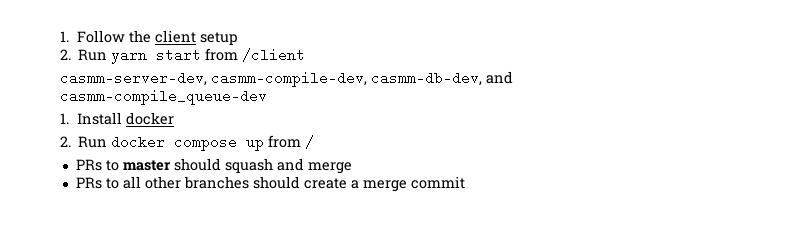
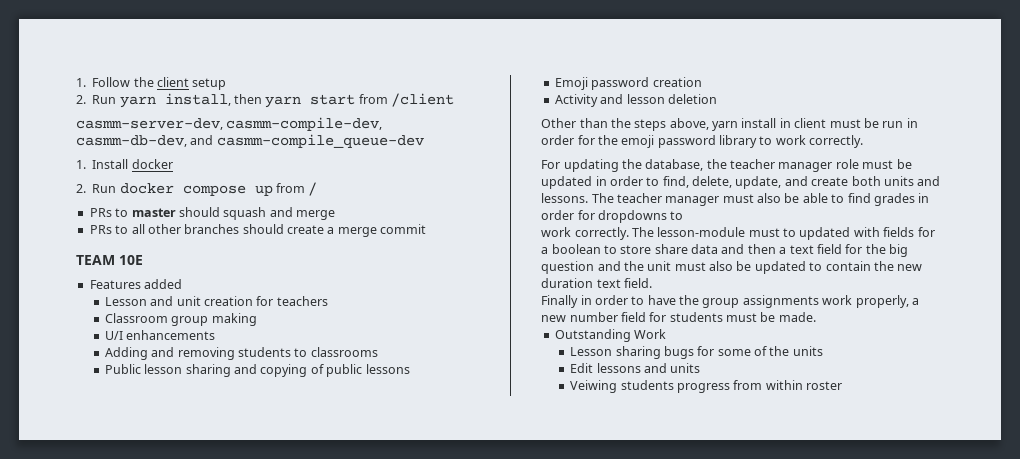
- 2. Run yarn start from /client
+ 2. Run yarn install, then yarn start from /client
+ TEAM 10E
+ Features added
+ Lesson and unit creation for teachers
+ Classroom group making
+ U/I enhancements
+ Adding and removing students to classrooms
+ Public lesson sharing and copying of public lessons
+ Emoji password creation
+ Activity and lesson deletion
+ Other than the steps above, yarn install in client must be run in order for the emoji password library to work correctly.
+ For updating the database, the teacher manager role must be updated in order to find, delete, update, and create both units and lessons. The teacher manager must also be able to find grades in order for dropdowns to
+ work correctly. The lesson-module must to updated with fields for a boolean to store share data and then a text field for the big question and the unit must also be updated to contain the new duration text field.
+ Finally in order to have the group assignments work properly, a new number field for students must be made.
+ Outstanding Work
+ Lesson sharing bugs for some of the units
+ Edit lessons and units
+ Veiwing students progress from within roster

